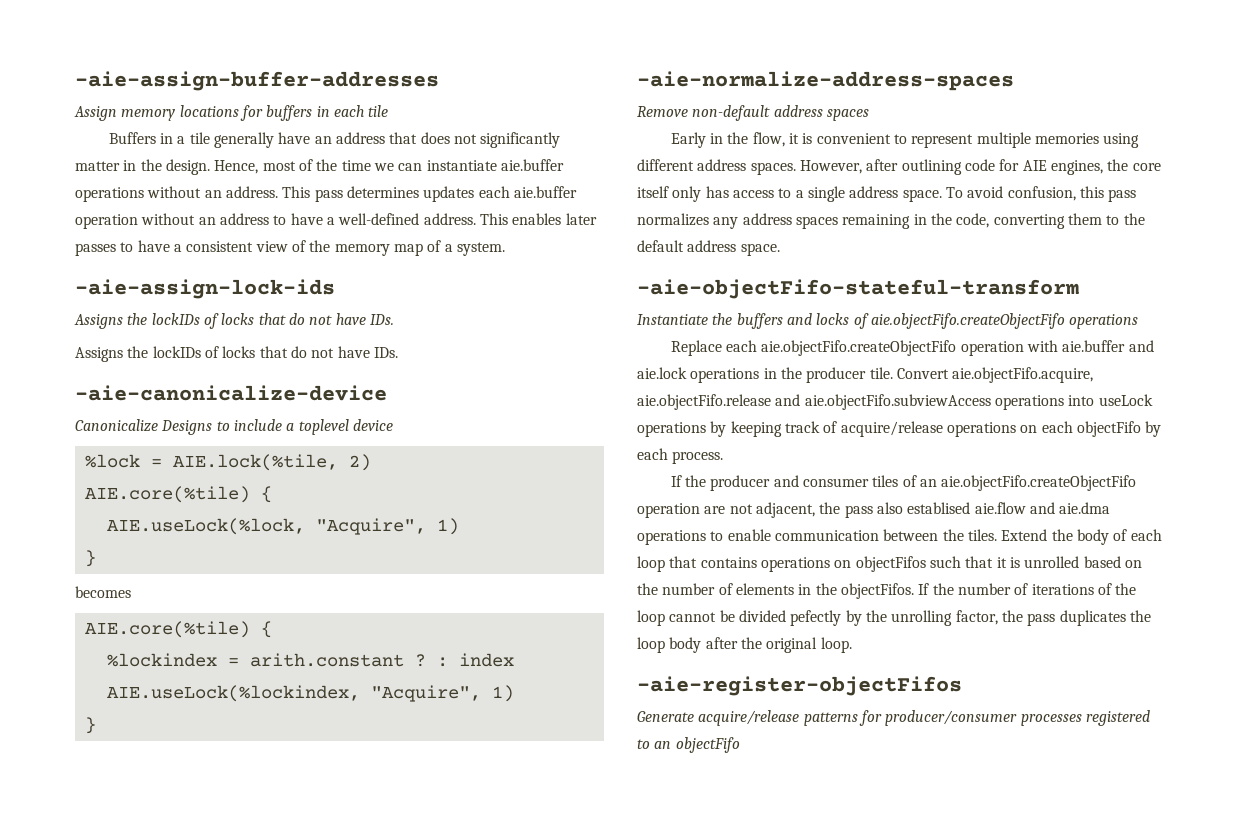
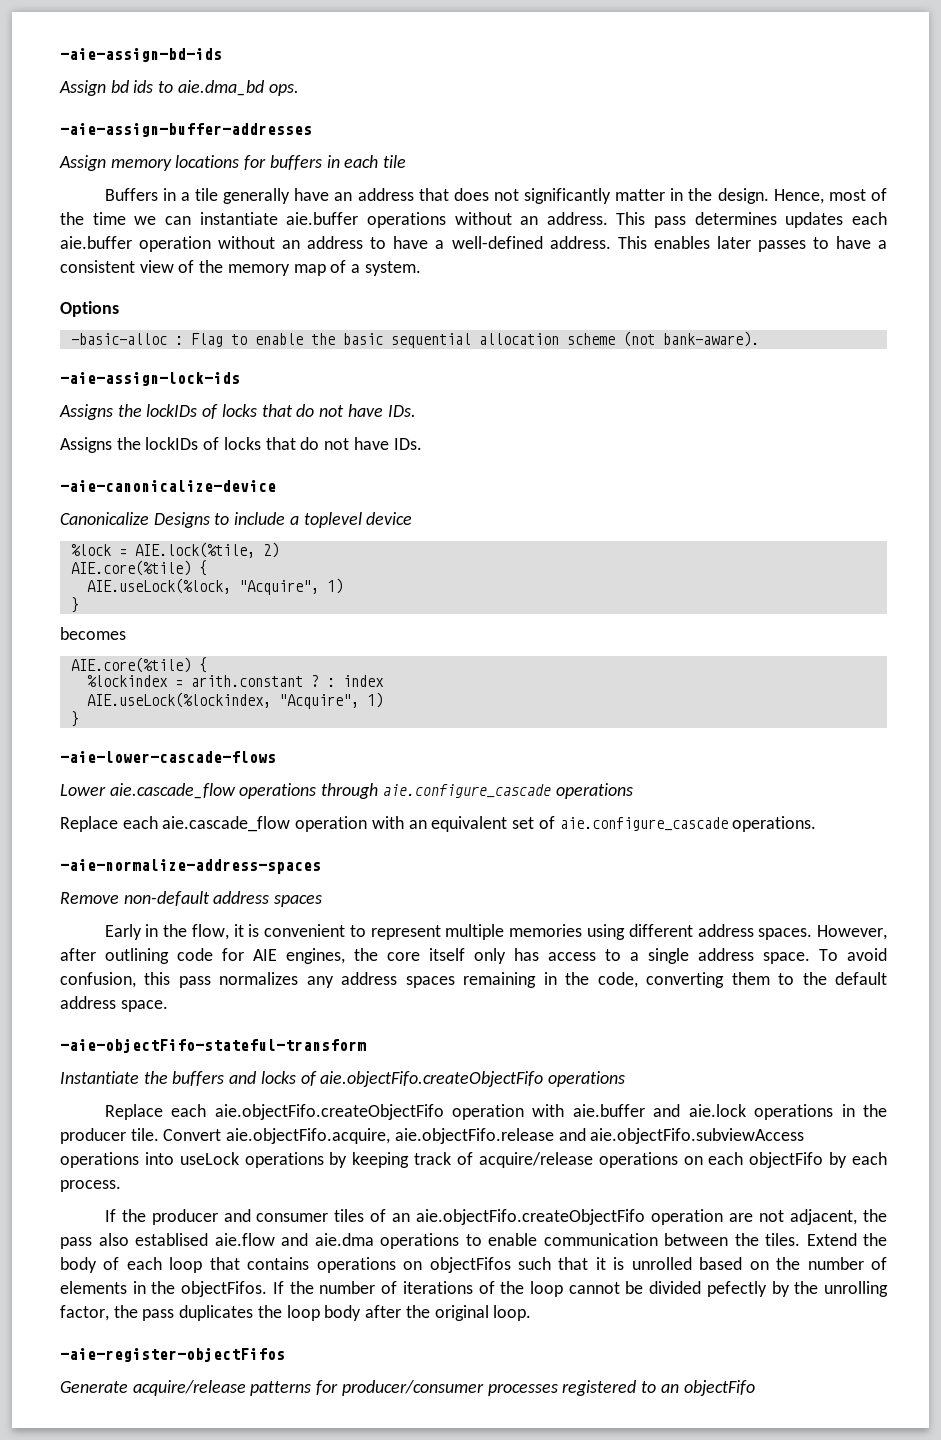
+ -aie-assign-bd-ids
+ Assign bd ids to aie.dma_bd ops.
+ Options
+ -basic-alloc : Flag to enable the basic sequential allocation scheme (not bank-aware).
+ -aie-lower-cascade-flows
+ Lower aie.cascade_flow operations through aie.configure_cascade operations
+ Replace each aie.cascade_flow operation with an equivalent set of aie.configure_cascade operations.

